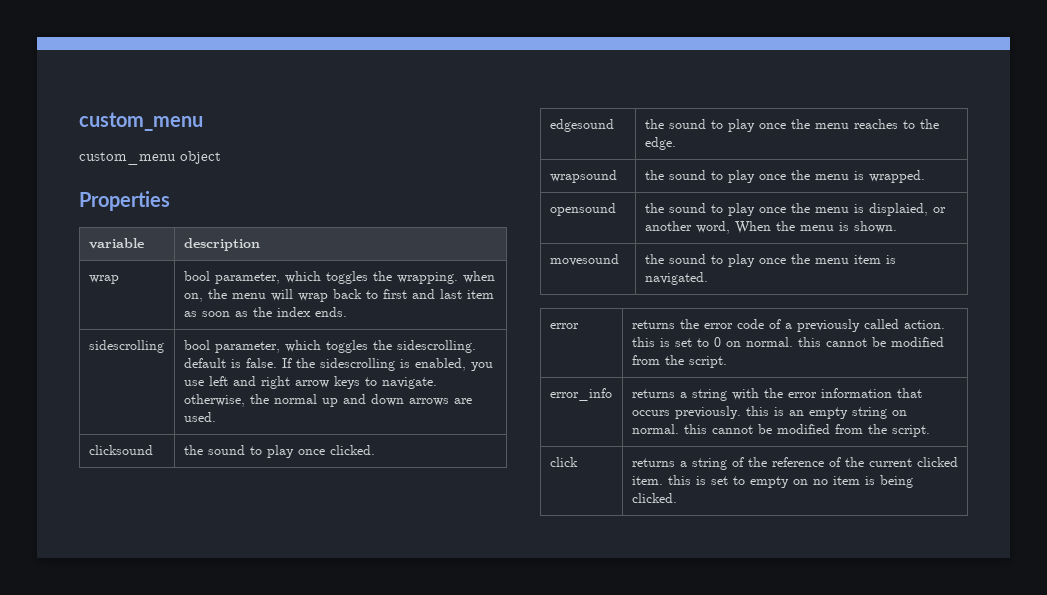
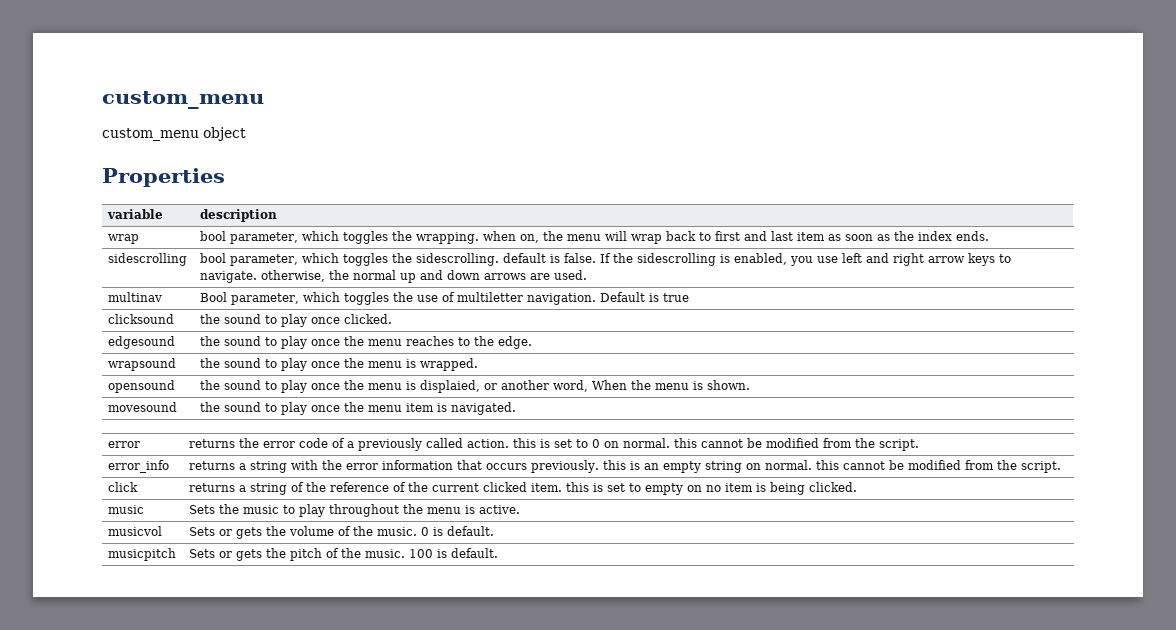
+ multinav | Bool parameter, which toggles the use of multiletter navigation. Default is true
+ music | Sets the music to play throughout the menu is active.
+ musicvol | Sets or gets the volume of the music. 0 is default.
+ musicpitch | Sets or gets the pitch of the music. 100 is default.

